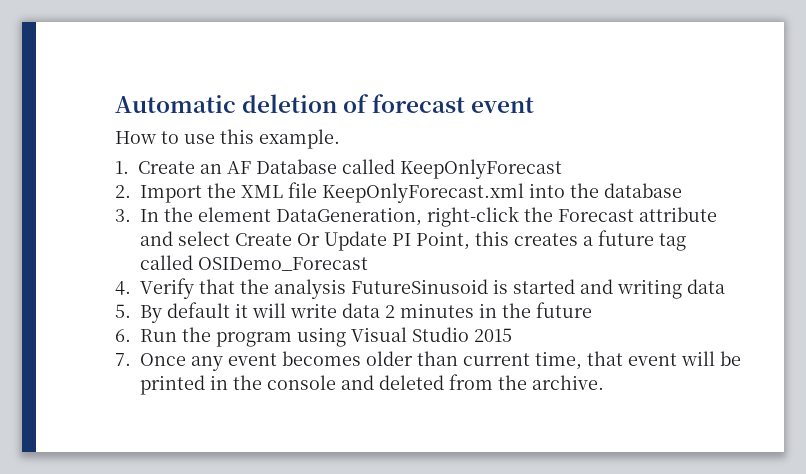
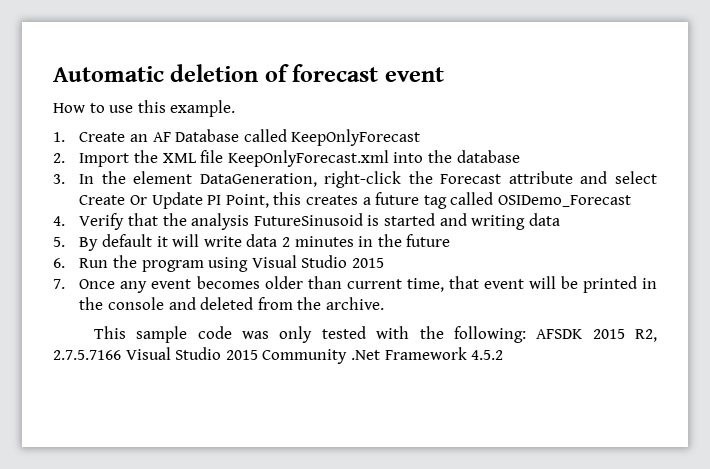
+ This sample code was only tested with the following: AFSDK 2015 R2, 2.7.5.7166 Visual Studio 2015 Community .Net Framework 4.5.2

